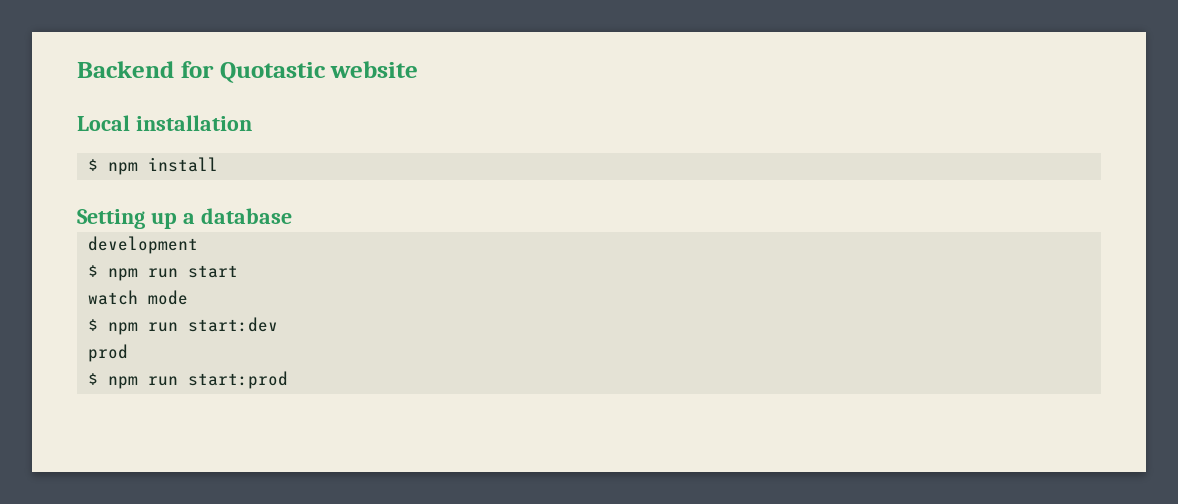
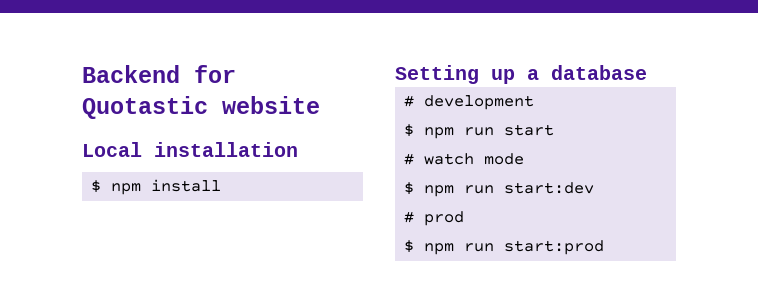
- development
+ # development
- watch mode
+ # watch mode
- prod
+ # prod

